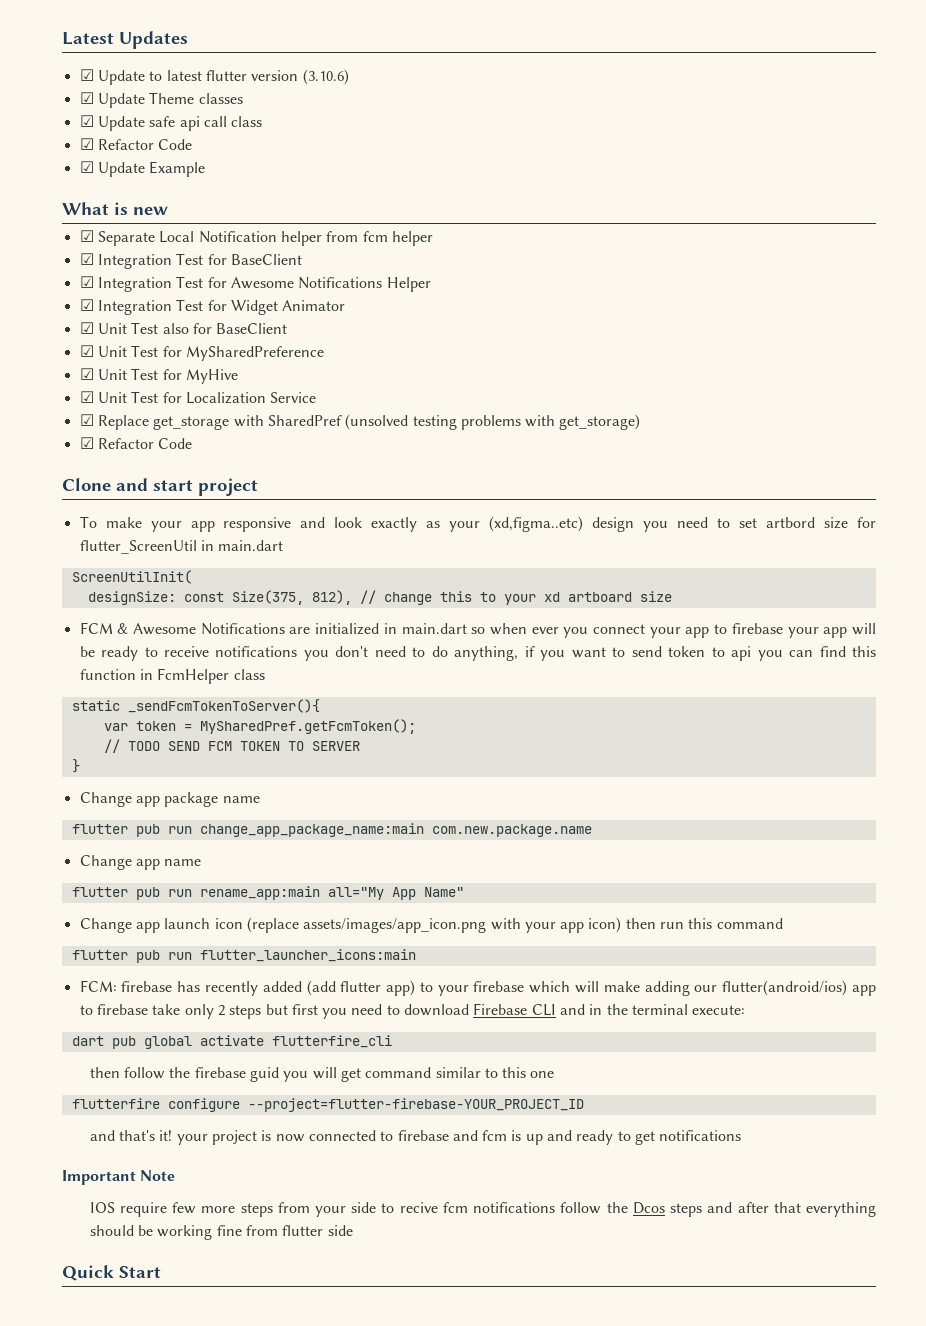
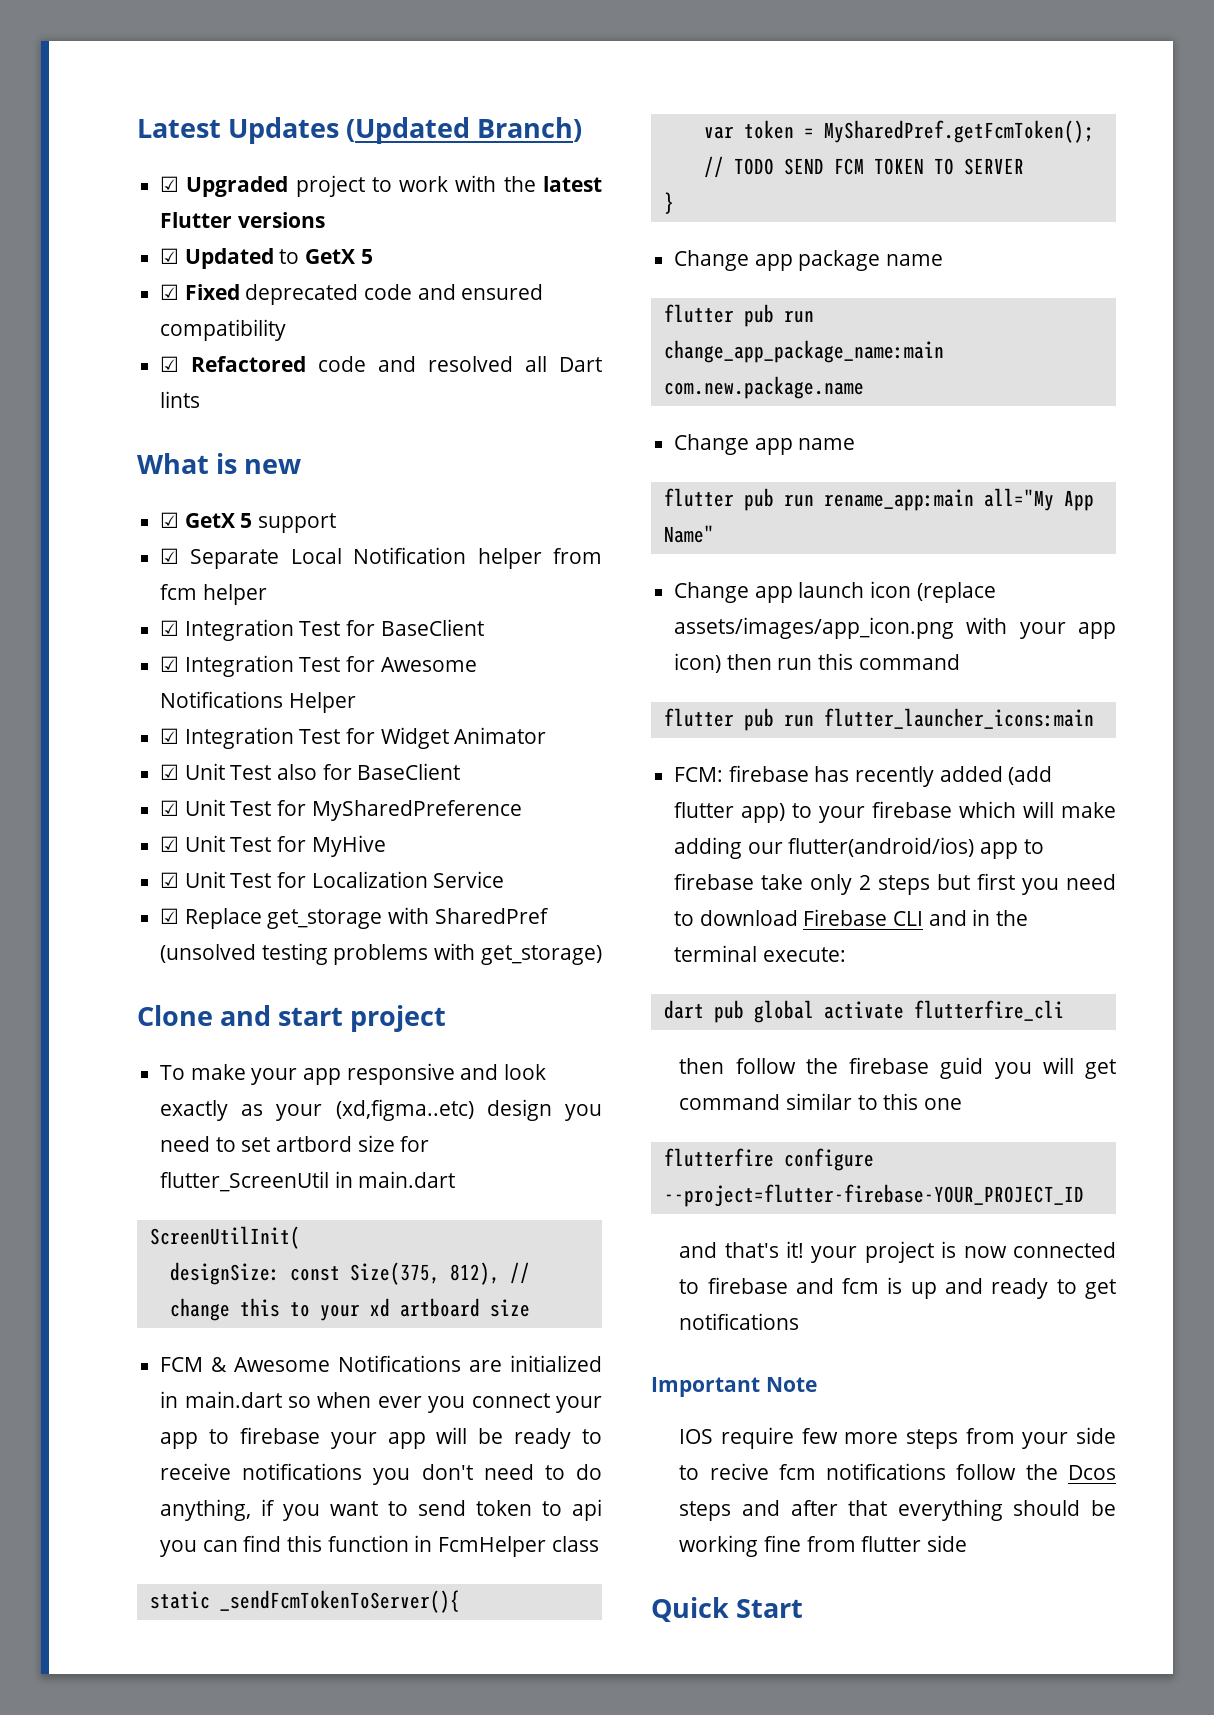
- Latest Updates
- ☑ Update to latest flutter version (3.10.6)
- ☑ Update Theme classes
- ☑ Update safe api call class
- ☑ Refactor Code
- ☑ Update Example
+ Latest Updates (Updated Branch)
+ ☑ Upgraded project to work with the latest Flutter versions
+ ☑ Updated to GetX 5
+ ☑ Fixed deprecated code and ensured compatibility
+ ☑ Refactored code and resolved all Dart lints
+ ☑ GetX 5 support
  ☑ Replace get_storage with SharedPref (unsolved testing problems with get_storage)
- ☑ Refactor Code

